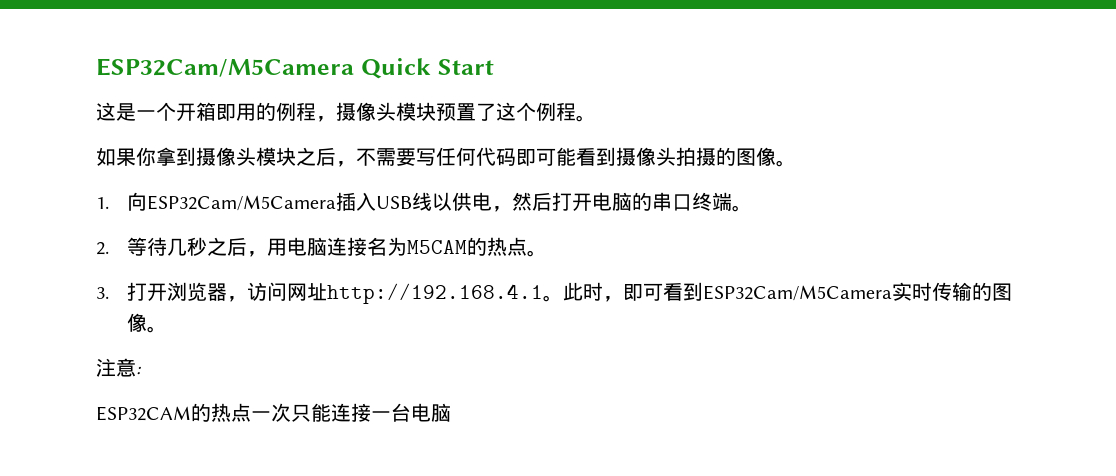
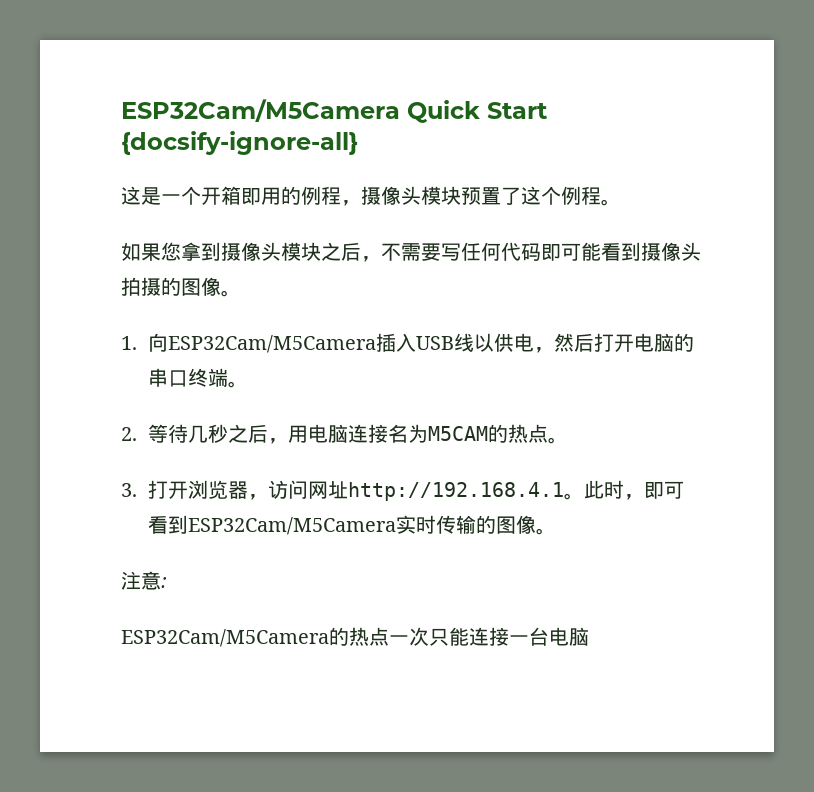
- ESP32Cam/M5Camera Quick Start
+ ESP32Cam/M5Camera Quick Start {docsify-ignore-all}
- 如果你拿到摄像头模块之后，不需要写任何代码即可能看到摄像头拍摄的图像。
+ 如果您拿到摄像头模块之后，不需要写任何代码即可能看到摄像头拍摄的图像。
- ESP32CAM的热点一次只能连接一台电脑
+ ESP32Cam/M5Camera的热点一次只能连接一台电脑

